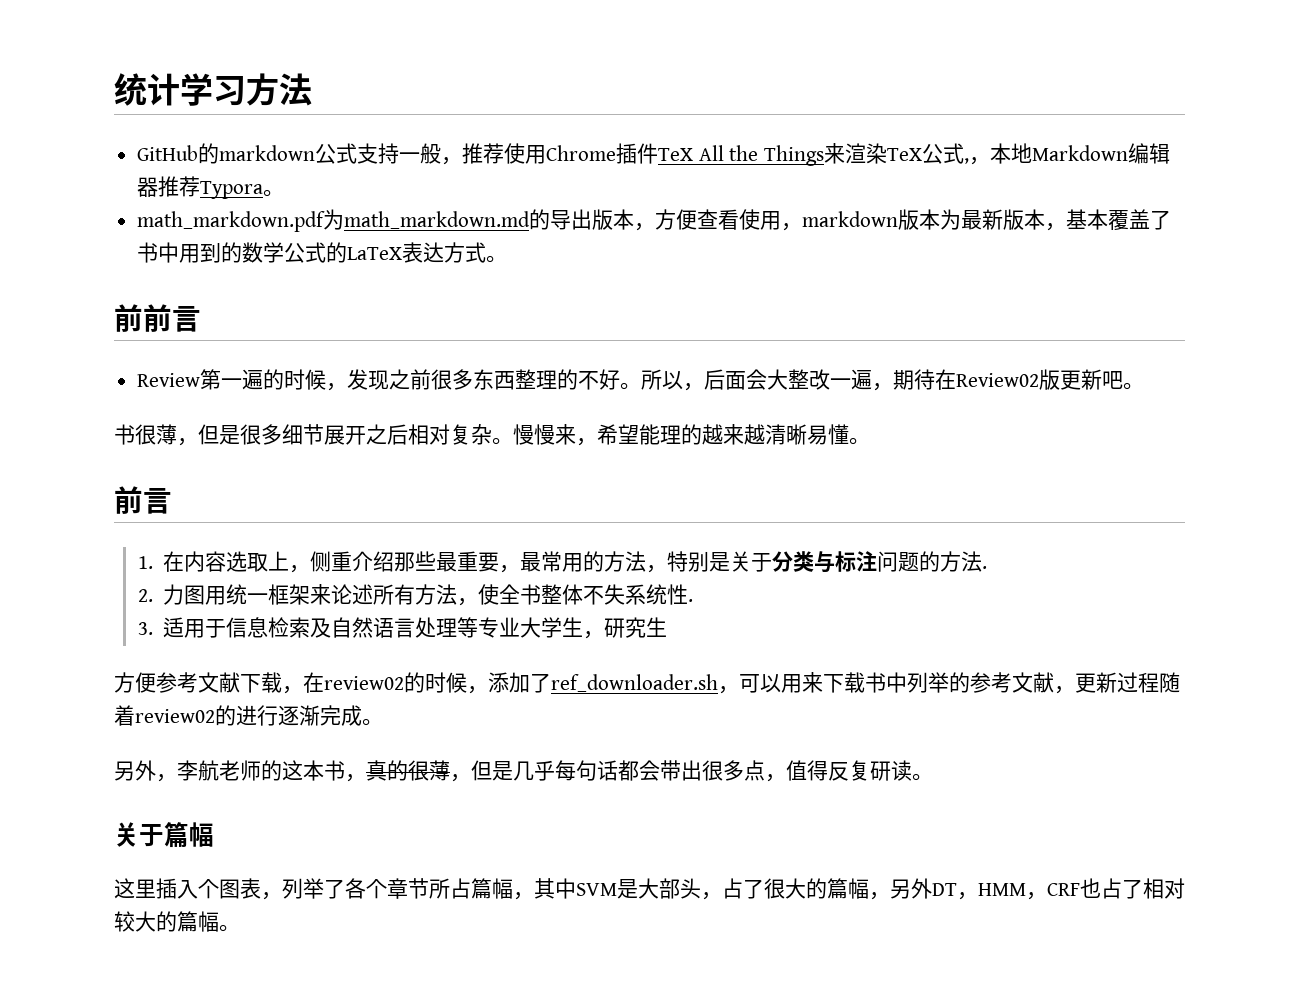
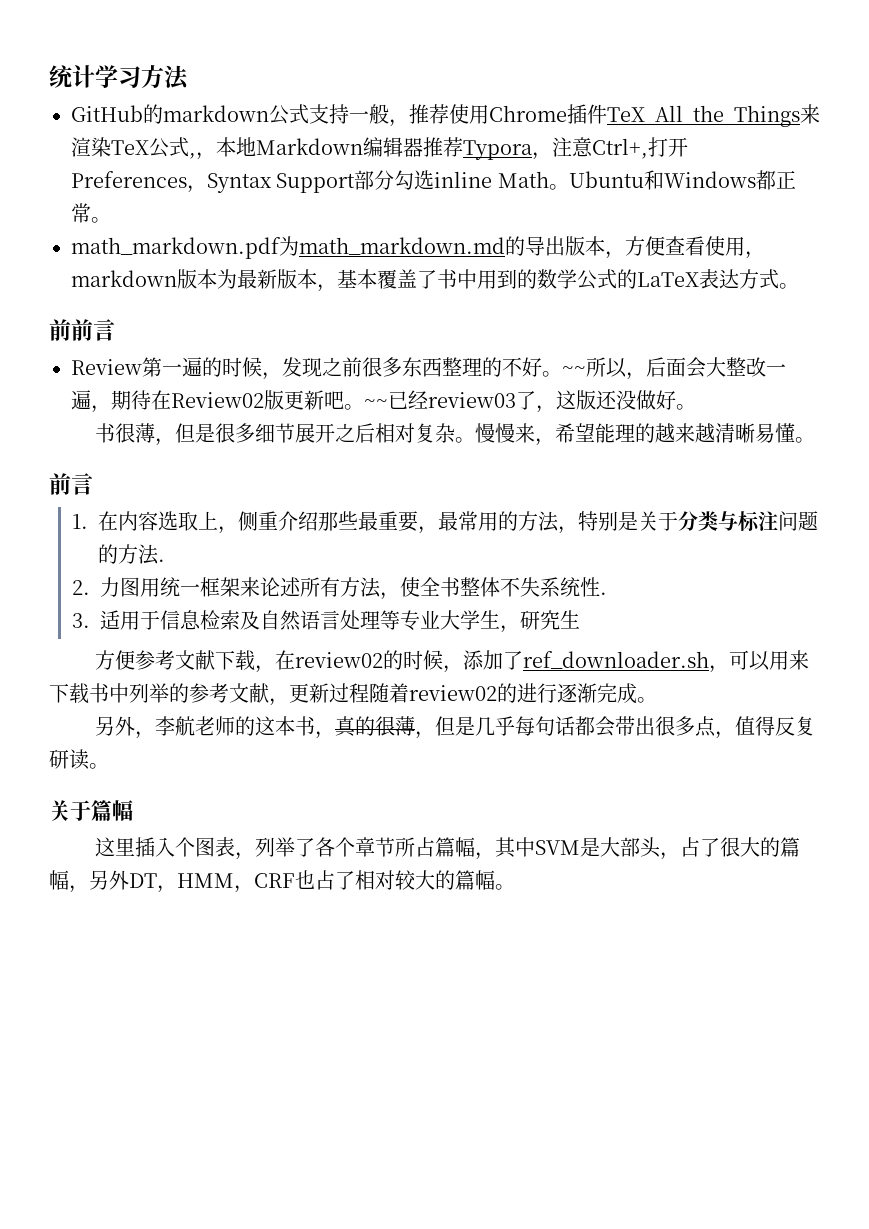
- GitHub的markdown公式支持一般，推荐使用Chrome插件TeX All the Things来渲染TeX公式,，本地Markdown编辑器推荐Typora。
+ GitHub的markdown公式支持一般，推荐使用Chrome插件TeX All the Things来渲染TeX公式,，本地Markdown编辑器推荐Typora，注意Ctrl+,打开Preferences，Syntax Support部分勾选inline Math。Ubuntu和Windows都正常。
- 所以，后面会大整改一遍，期待在Review02版更新吧。
+ ~~所以，后面会大整改一遍，期待在Review02版更新吧。~~已经review03了，这版还没做好。

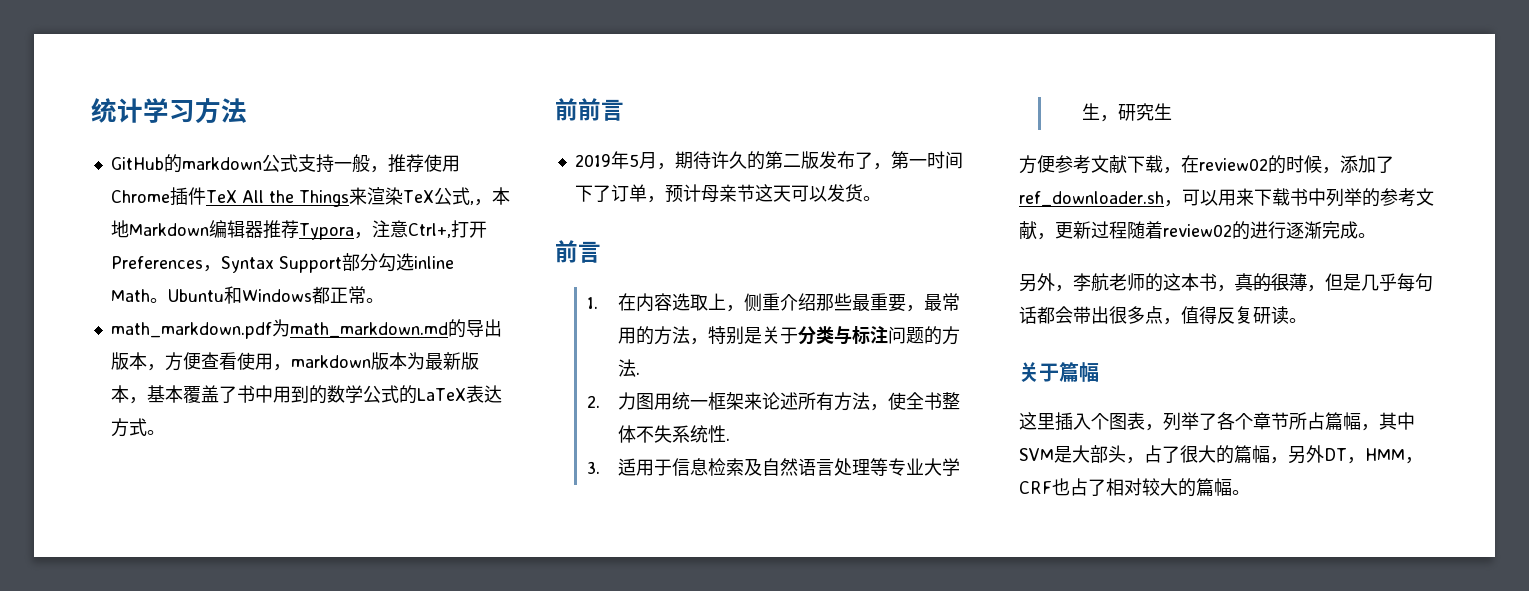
- Review第一遍的时候，发现之前很多东西整理的不好。~~所以，后面会大整改一遍，期待在Review02版更新吧。~~已经review03了，这版还没做好。
- 书很薄，但是很多细节展开之后相对复杂。慢慢来，希望能理的越来越清晰易懂。
+ 2019年5月，期待许久的第二版发布了，第一时间下了订单，预计母亲节这天可以发货。

